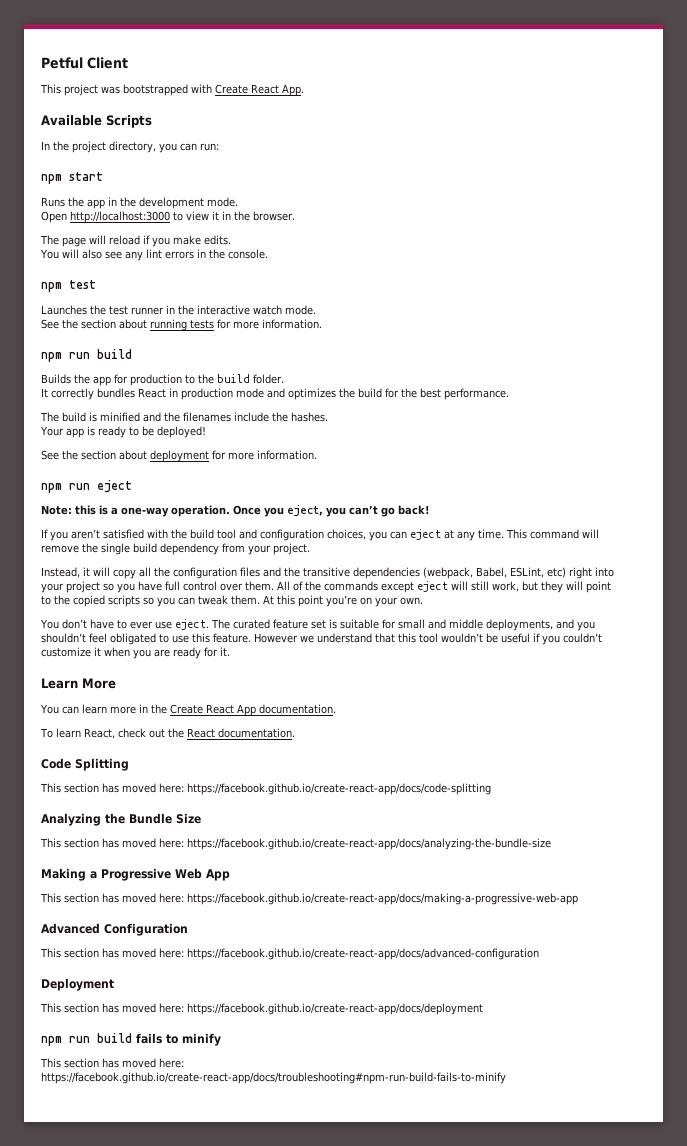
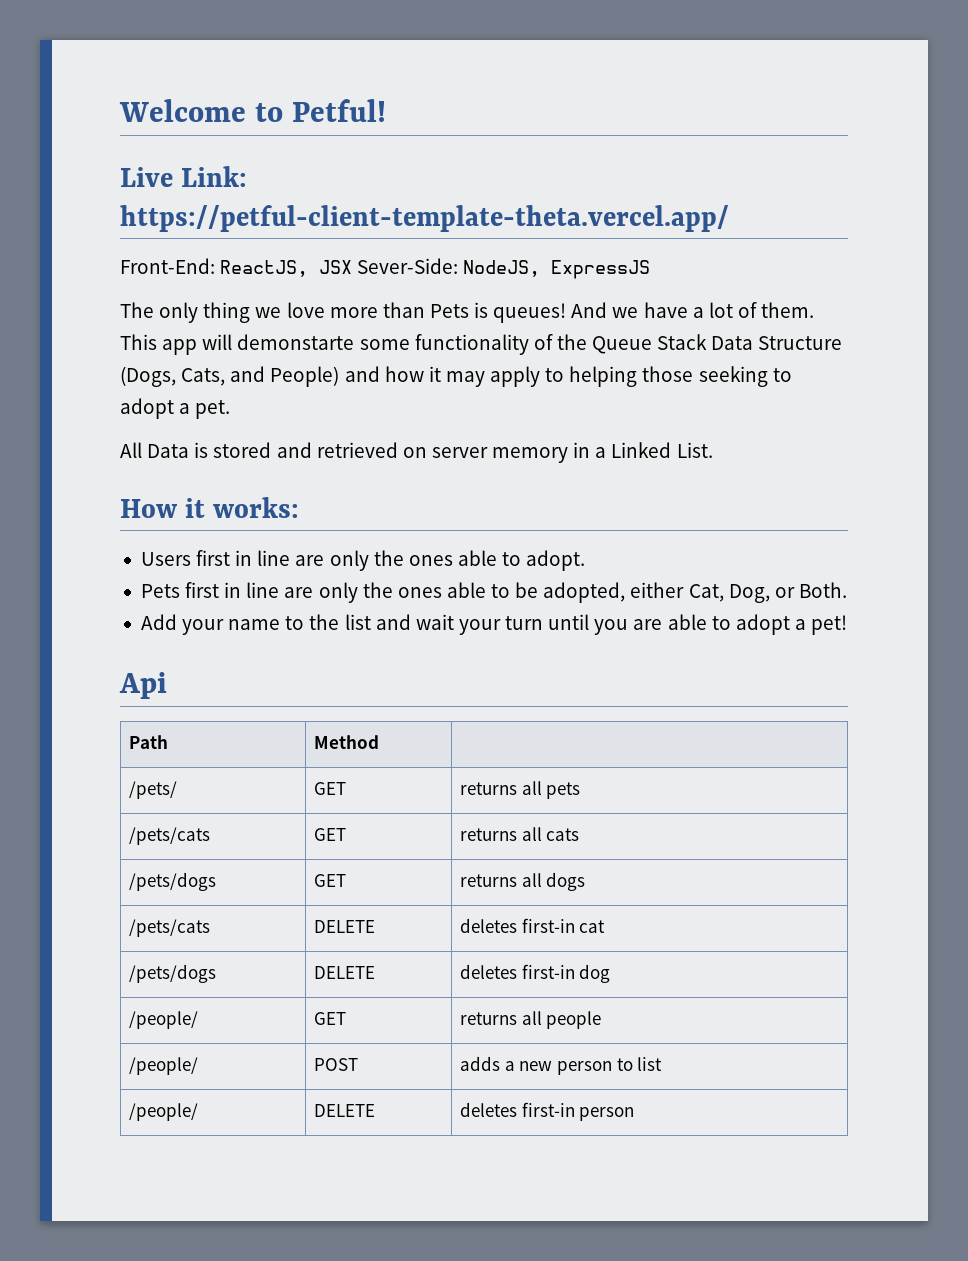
- Petful Client
- This project was bootstrapped with Create React App.
- Available Scripts
- In the project directory, you can run:
- npm start
- Runs the app in the development mode.
- Open http://localhost:3000 to view it in the browser.
- The page will reload if you make edits.
- You will also see any lint errors in the console.
- npm test
- Launches the test runner in the interactive watch mode.
- See the section about running tests for more information.
- npm run build
- Builds the app for production to the build folder.
- It correctly bundles React in production mode and optimizes the build for the best performance.
- The build is minified and the filenames include the hashes.
- Your app is ready to be deployed!
- See the section about deployment for more information.
- npm run eject
- Note: this is a one-way operation. Once you eject, you can’t go back!
- If you aren’t satisfied with the build tool and configuration choices, you can eject at any time. This command will remove the single build dependency from your project.
- Instead, it will copy all the configuration files and the transitive dependencies (webpack, Babel, ESLint, etc) right into your project so you have full control over them. All of the commands except eject will still work, but they will point to the copied scripts so you can tweak them. At this point you’re on your own.
- You don’t have to ever use eject. The curated feature set is suitable for small and middle deployments, and you shouldn’t feel obligated to use this feature. However we understand that this tool wouldn’t be useful if you couldn’t customize it when you are ready for it.
- Learn More
- You can learn more in the Create React App documentation.
- To learn React, check out the React documentation.
- Code Splitting
- This section has moved here: https://facebook.github.io/create-react-app/docs/code-splitting
- Analyzing the Bundle Size
- This section has moved here: https://facebook.github.io/create-react-app/docs/analyzing-the-bundle-size
- Making a Progressive Web App
- This section has moved here: https://facebook.github.io/create-react-app/docs/making-a-progressive-web-app
- Advanced Configuration
- This section has moved here: https://facebook.github.io/create-react-app/docs/advanced-configuration
- Deployment
- This section has moved here: https://facebook.github.io/create-react-app/docs/deployment
- npm run build fails to minify
- This section has moved here: https://facebook.github.io/create-react-app/docs/troubleshooting#npm-run-build-fails-to-minify
+ Welcome to Petful!
+ Live Link: https://petful-client-template-theta.vercel.app/
+ Front-End: ReactJS, JSX Sever-Side: NodeJS, ExpressJS
+ The only thing we love more than Pets is queues! And we have a lot of them. This app will demonstarte some functionality of the Queue Stack Data Structure (Dogs, Cats, and People) and how it may apply to helping those seeking to adopt a pet.
+ All Data is stored and retrieved on server memory in a Linked List.
+ How it works:
+ Users first in line are only the ones able to adopt.
+ Pets first in line are only the ones able to be adopted, either Cat, Dog, or Both.
+ Add your name to the list and wait your turn until you are able to adopt a pet!
+ Api
+ Path | Method |
+ /pets/ | GET | returns all pets
+ /pets/cats | GET | returns all cats
+ /pets/dogs | GET | returns all dogs
+ /pets/cats | DELETE | deletes first-in cat
+ /pets/dogs | DELETE | deletes first-in dog
+ /people/ | GET | returns all people
+ /people/ | POST | adds a new person to list
+ /people/ | DELETE | deletes first-in person

